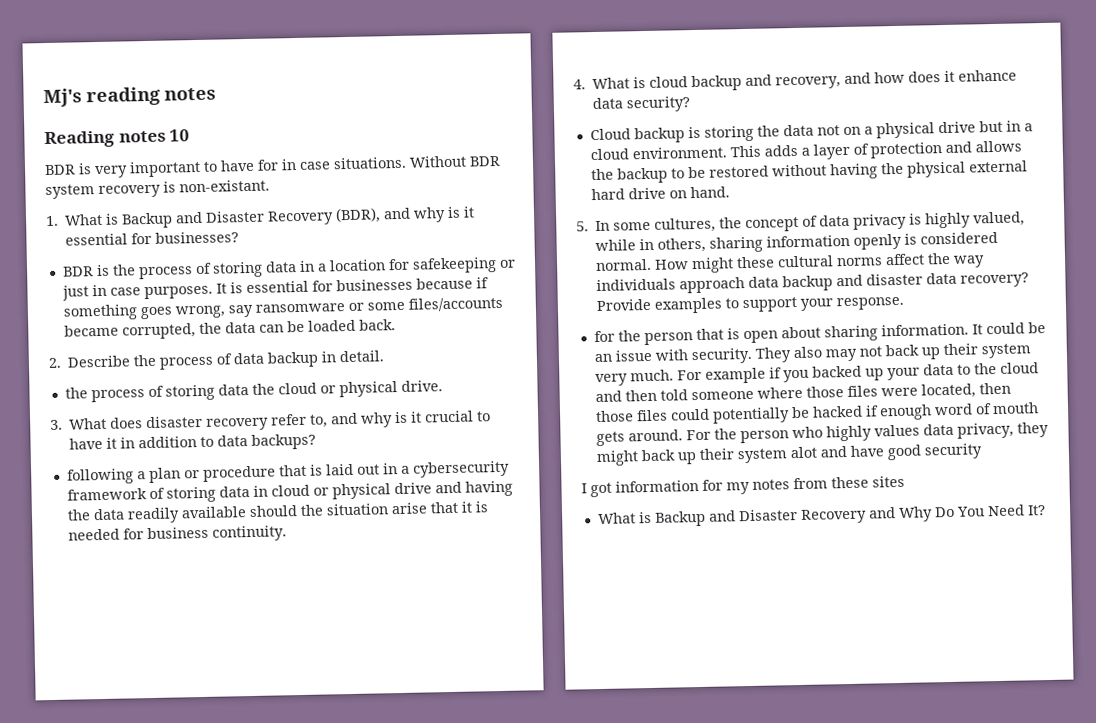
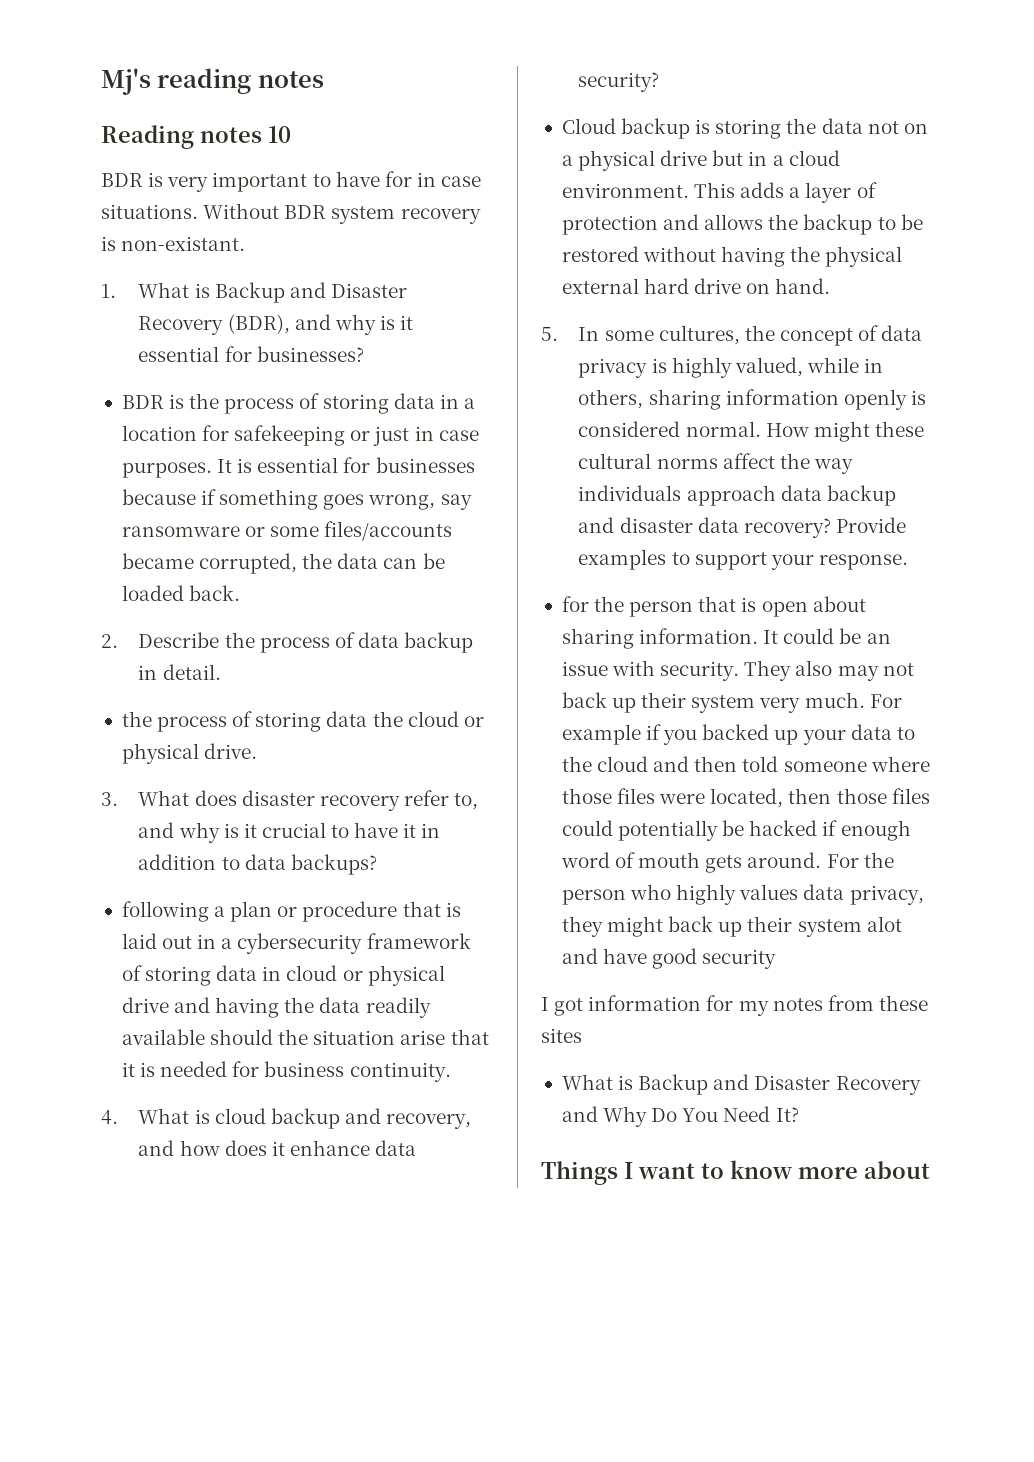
+ Things I want to know more about

